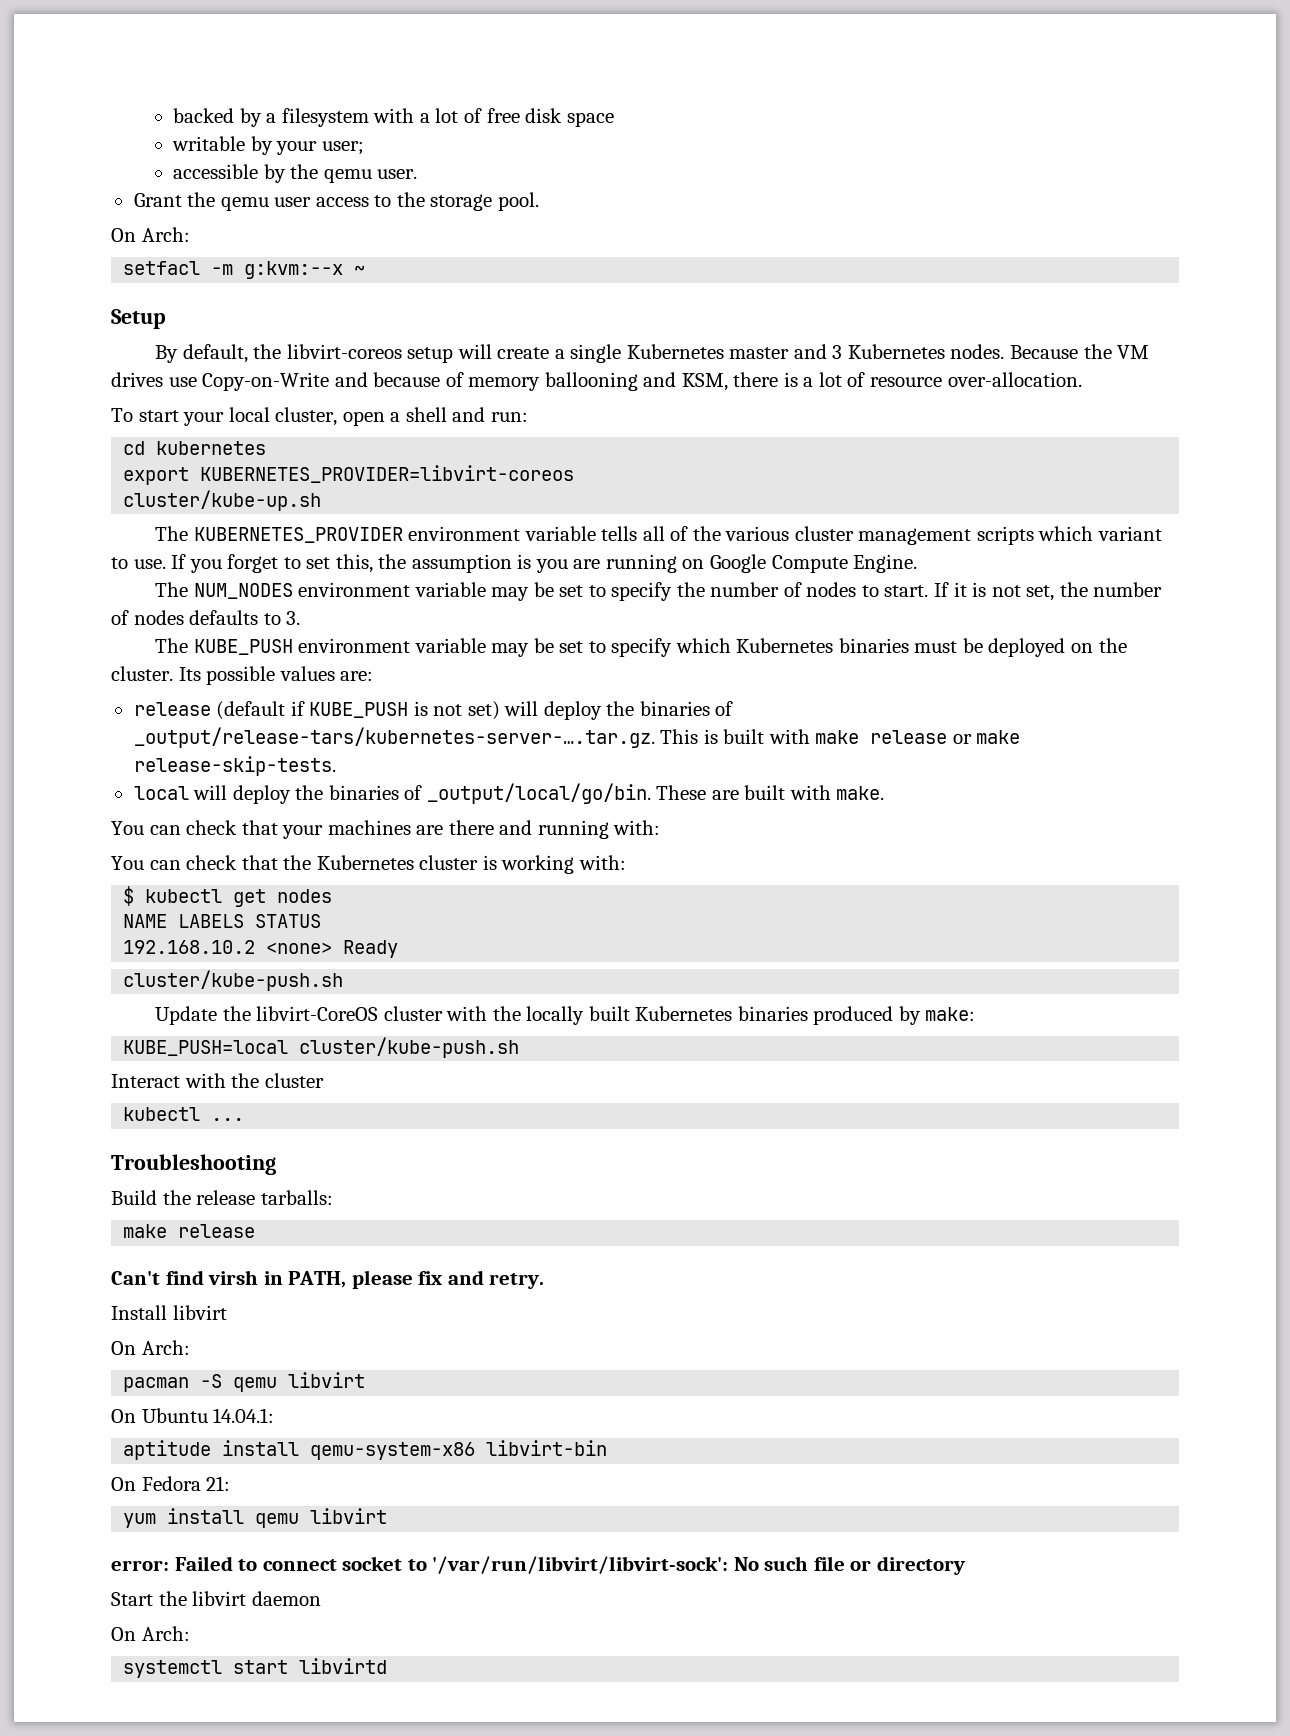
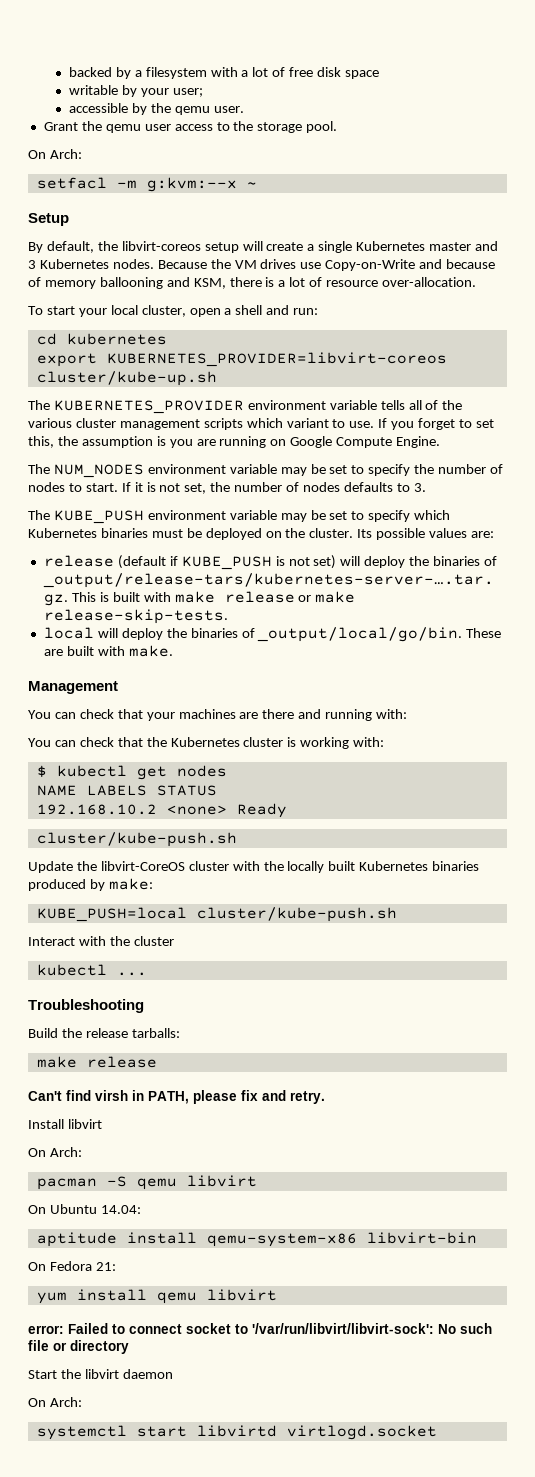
+ Management
- On Ubuntu 14.04.1:
+ On Ubuntu 14.04:
- systemctl start libvirtd
+ systemctl start libvirtd virtlogd.socket

